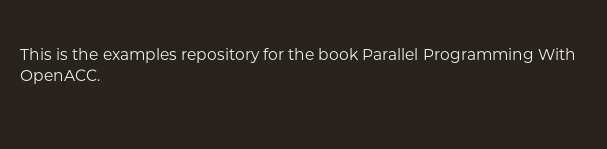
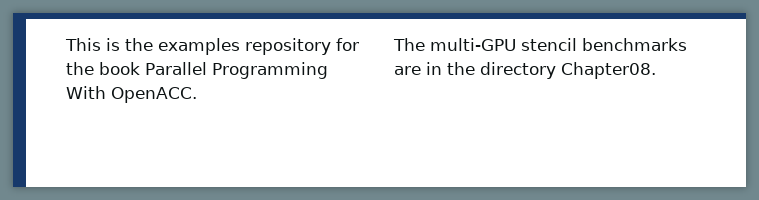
+ The multi-GPU stencil benchmarks are in the directory Chapter08.

